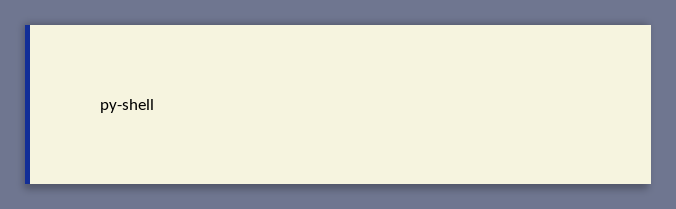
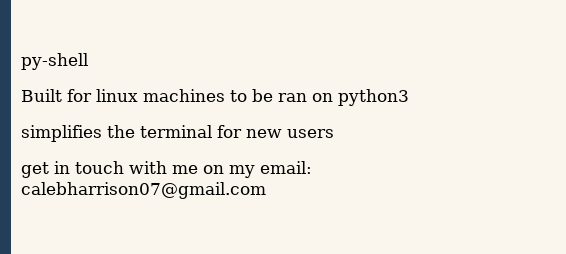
+ Built for linux machines to be ran on python3
+ simplifies the terminal for new users
+ get in touch with me on my email: calebharrison07@gmail.com

